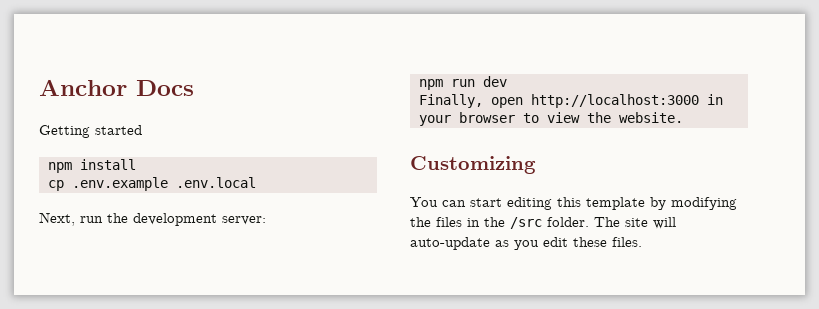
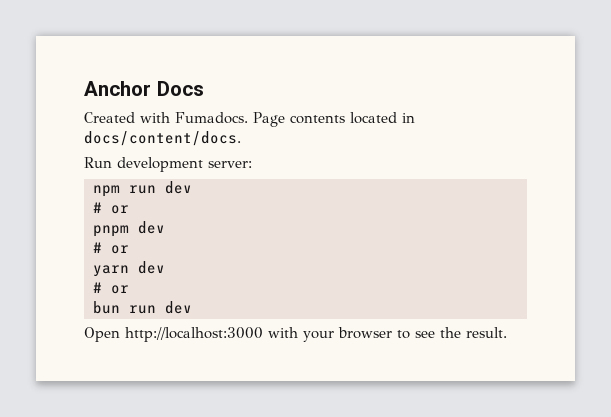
- Getting started
- npm install
- cp .env.example .env.local
- Next, run the development server:
+ Created with Fumadocs. Page contents located in docs/content/docs.
+ Run development server:
  npm run dev
- Finally, open http://localhost:3000 in your browser to view the website.
- Customizing
- You can start editing this template by modifying the files in the /src folder. The site will auto-update as you edit these files.
+ # or
+ pnpm dev
+ # or
+ yarn dev
+ # or
+ bun run dev
+ Open http://localhost:3000 with your browser to see the result.

